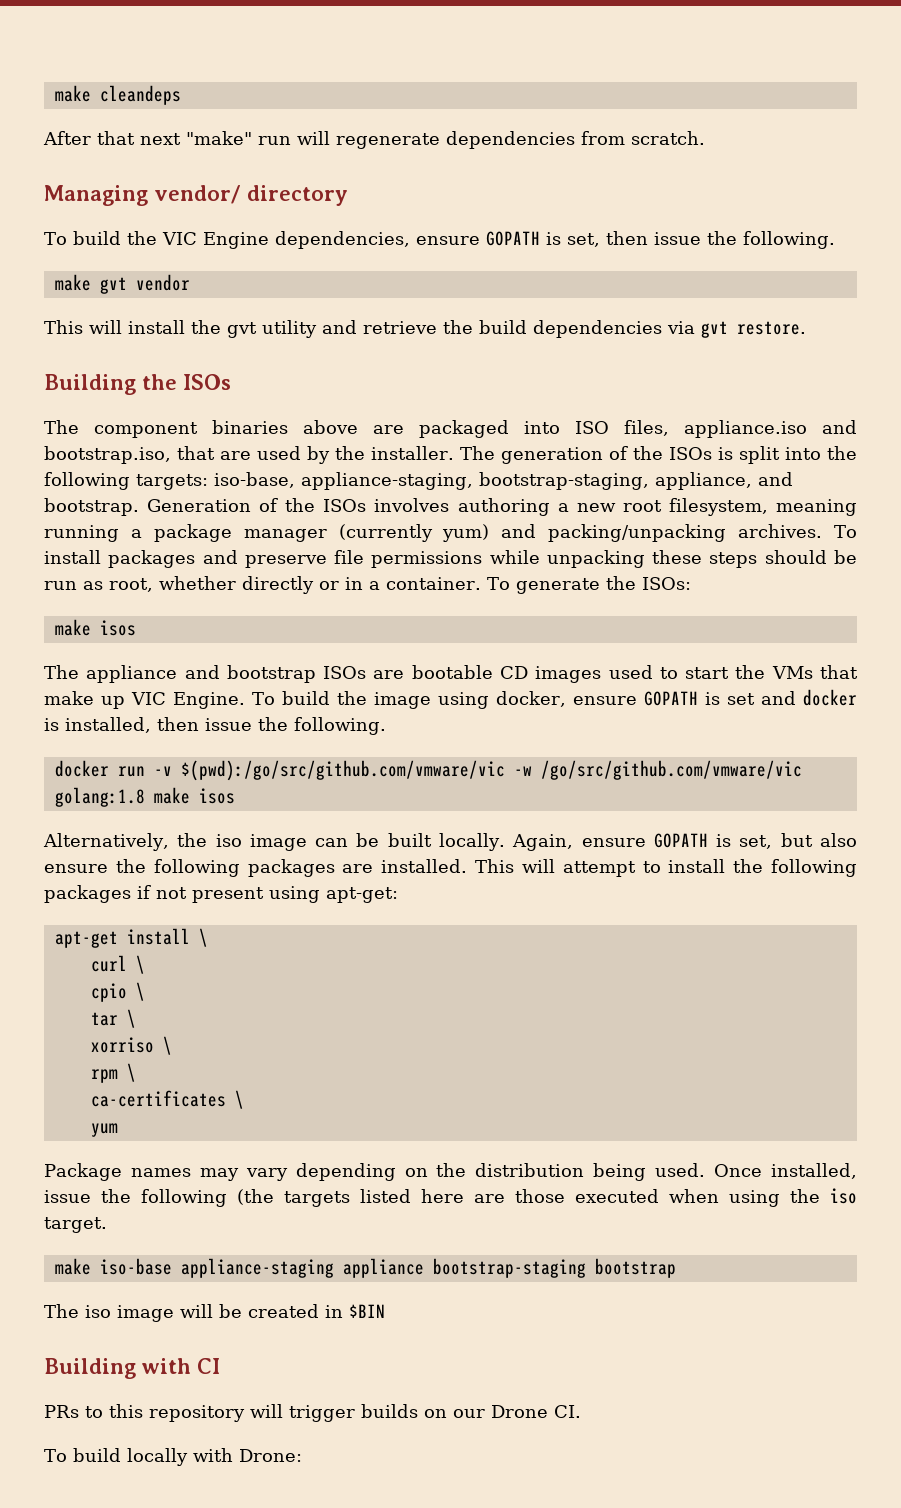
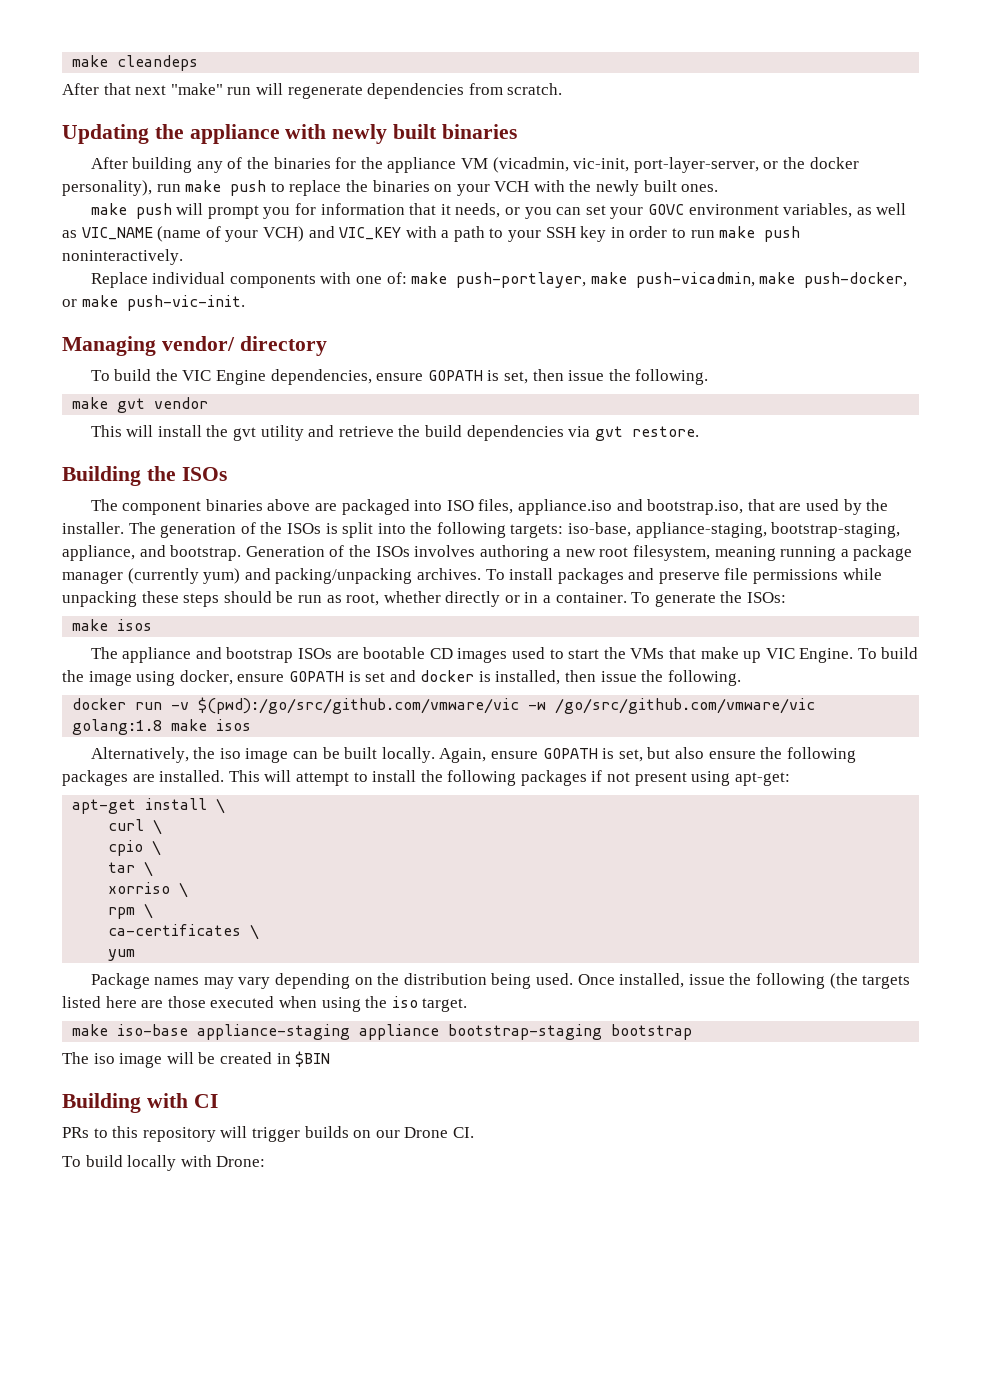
+ Updating the appliance with newly built binaries
+ After building any of the binaries for the appliance VM (vicadmin, vic-init, port-layer-server, or the docker personality), run make push to replace the binaries on your VCH with the newly built ones.
+ make push will prompt you for information that it needs, or you can set your GOVC environment variables, as well as VIC_NAME (name of your VCH) and VIC_KEY with a path to your SSH key in order to run make push noninteractively.
+ Replace individual components with one of: make push-portlayer, make push-vicadmin, make push-docker, or make push-vic-init.

